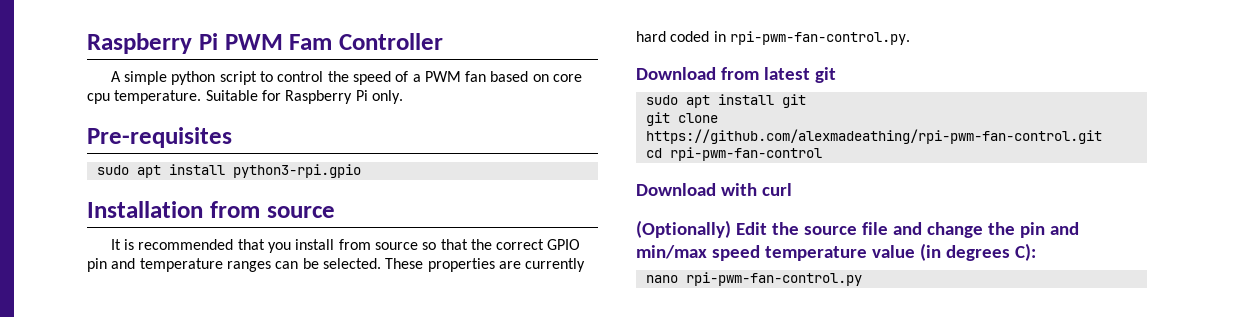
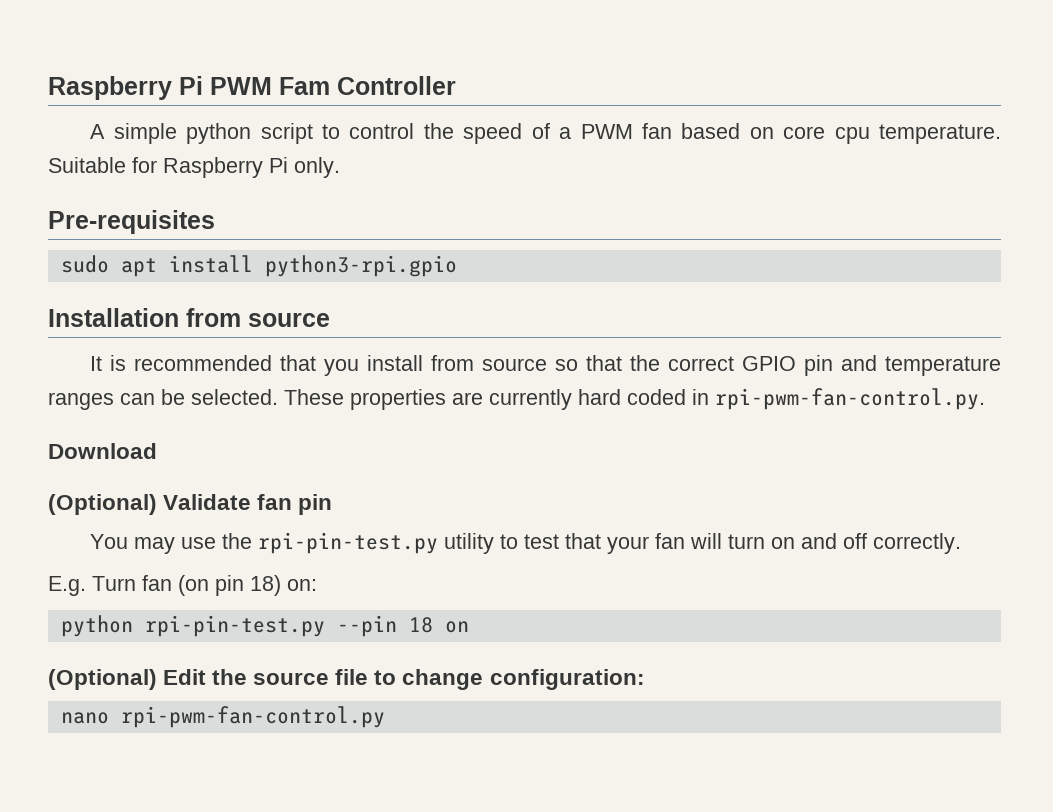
- Download from latest git
- sudo apt install git
- git clone https://github.com/alexmadeathing/rpi-pwm-fan-control.git
- cd rpi-pwm-fan-control
- Download with curl
- (Optionally) Edit the source file and change the pin and min/max speed temperature value (in degrees C):
+ Download
+ (Optional) Validate fan pin
+ You may use the rpi-pin-test.py utility to test that your fan will turn on and off correctly.
+ E.g. Turn fan (on pin 18) on:
+ python rpi-pin-test.py --pin 18 on
+ (Optional) Edit the source file to change configuration:

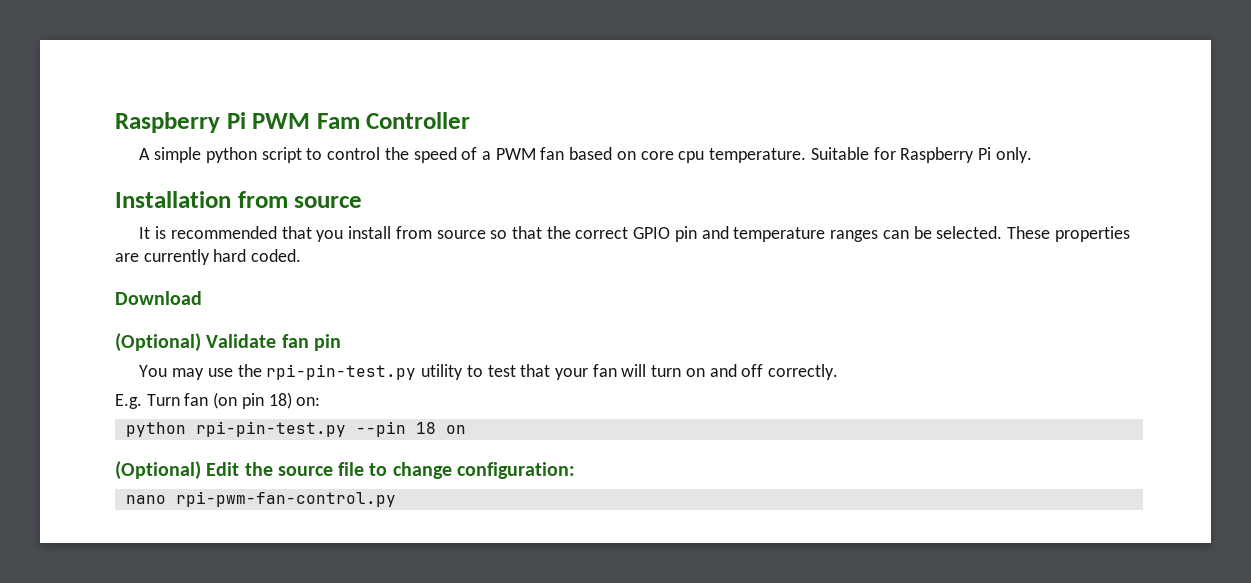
- Pre-requisites
- sudo apt install python3-rpi.gpio
- These properties are currently hard coded in rpi-pwm-fan-control.py.
+ These properties are currently hard coded.

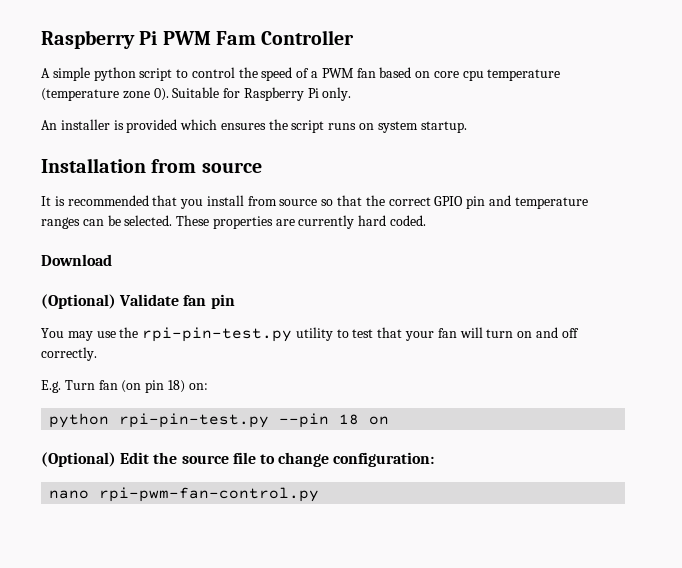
- A simple python script to control the speed of a PWM fan based on core cpu temperature.
+ A simple python script to control the speed of a PWM fan based on core cpu temperature (temperature zone 0).
+ An installer is provided which ensures the script runs on system startup.

